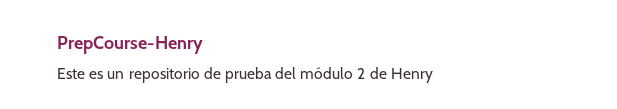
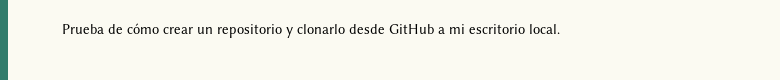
- PrepCourse-Henry
- Este es un repositorio de prueba del módulo 2 de Henry
+ Prueba de cómo crear un repositorio y clonarlo desde GitHub a mi escritorio local.

